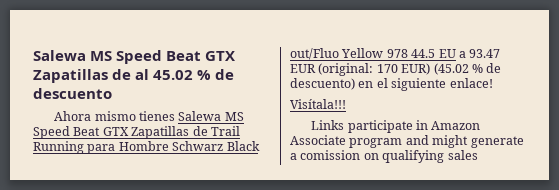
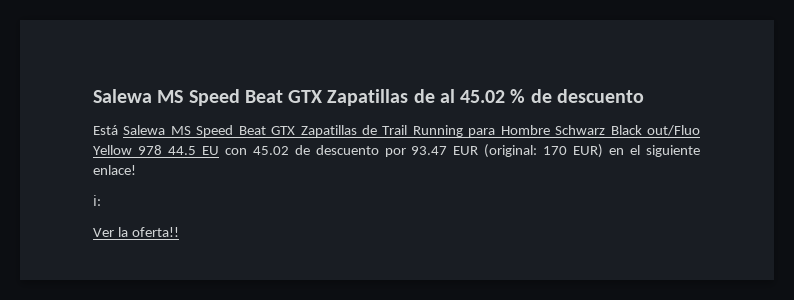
- Ahora mismo tienes Salewa MS Speed Beat GTX Zapatillas de Trail Running para Hombre Schwarz Black out/Fluo Yellow 978 44.5 EU a 93.47 EUR (original: 170 EUR) (45.02 % de descuento) en el siguiente enlace!
+ Está Salewa MS Speed Beat GTX Zapatillas de Trail Running para Hombre Schwarz Black out/Fluo Yellow 978 44.5 EU con 45.02 de descuento por 93.47 EUR (original: 170 EUR) en el siguiente enlace!
- Visítala!!!
- Links participate in Amazon Associate program and might generate a comission on qualifying sales
+ ℹ:
+ Ver la oferta!!

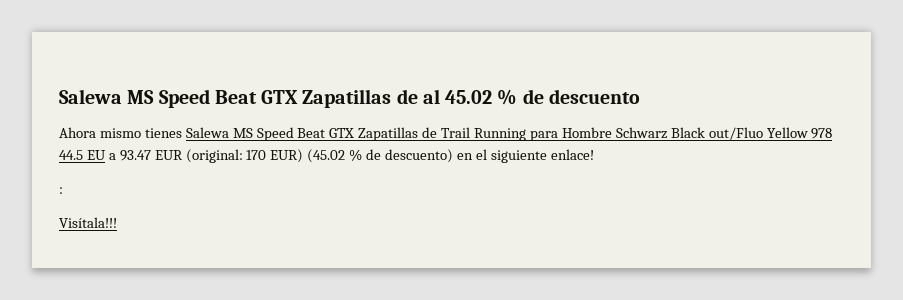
- Está Salewa MS Speed Beat GTX Zapatillas de Trail Running para Hombre Schwarz Black out/Fluo Yellow 978 44.5 EU con 45.02 de descuento por 93.47 EUR (original: 170 EUR) en el siguiente enlace!
+ Ahora mismo tienes Salewa MS Speed Beat GTX Zapatillas de Trail Running para Hombre Schwarz Black out/Fluo Yellow 978 44.5 EU a 93.47 EUR (original: 170 EUR) (45.02 % de descuento) en el siguiente enlace!
- ℹ:
- Ver la oferta!!
+ :
+ Visítala!!!

